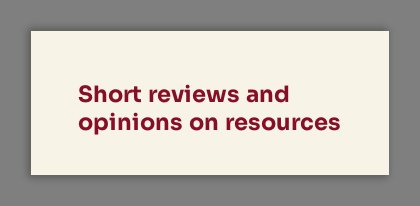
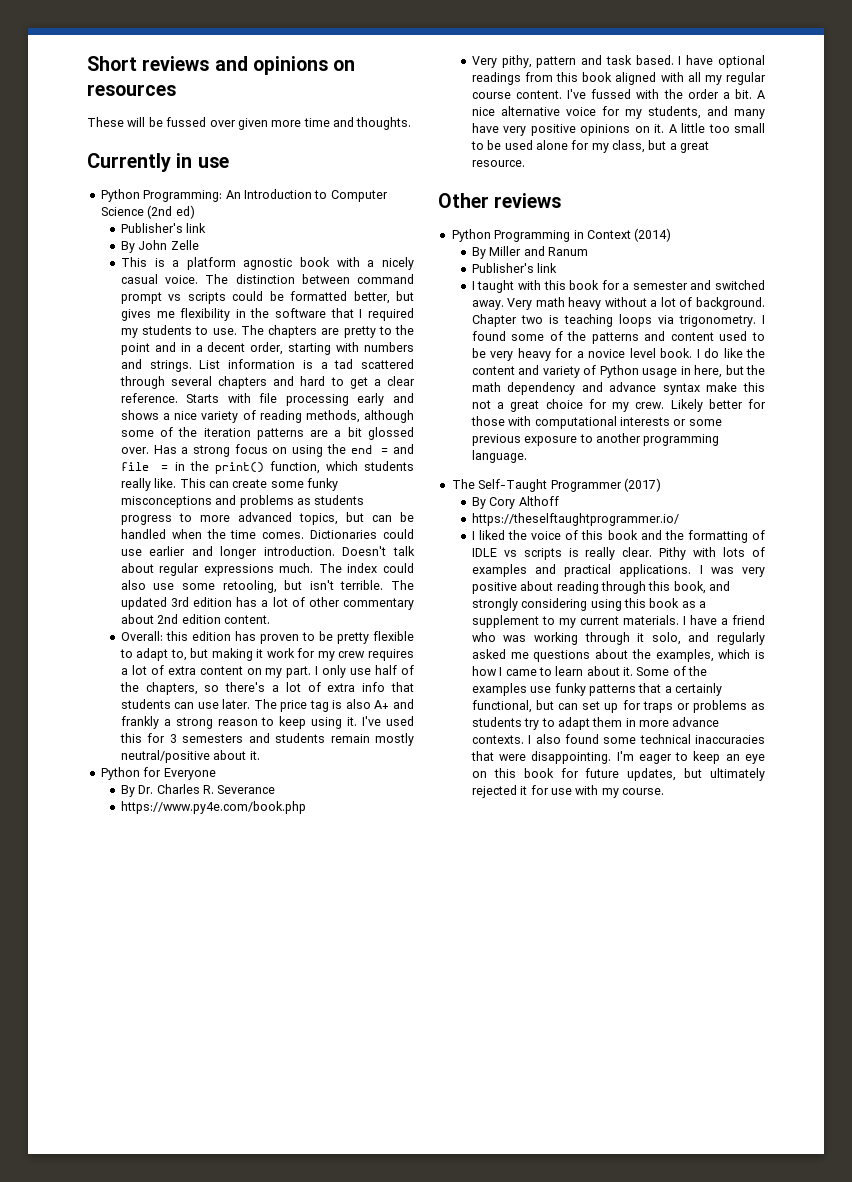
+ These will be fussed over given more time and thoughts.
+ Currently in use
+ Python Programming: An Introduction to Computer Science (2nd ed)
+ Publisher's link
+ By John Zelle
+ This is a platform agnostic book with a nicely casual voice. The distinction between command prompt vs scripts could be formatted better, but gives me flexibility in the software that I required my students to use. The chapters are pretty to the point and in a decent order, starting with numbers and strings. List information is a tad scattered through several chapters and hard to get a clear reference. Starts with file processing early and shows a nice variety of reading methods, although some of the iteration patterns are a bit glossed over. Has a strong focus on using the end = and file = in the print() function, which students really like. This can create some funky misconceptions and problems as students progress to more advanced topics, but can be handled when the time comes. Dictionaries could use earlier and longer introduction. Doesn't talk about regular expressions much. The index could also use some retooling, but isn't terrible. The updated 3rd edition has a lot of other commentary about 2nd edition content.
+ Overall: this edition has proven to be pretty flexible to adapt to, but making it work for my crew requires a lot of extra content on my part. I only use half of the chapters, so there's a lot of extra info that students can use later. The price tag is also A+ and frankly a strong reason to keep using it. I've used this for 3 semesters and students remain mostly neutral/positive about it.
+ Python for Everyone
+ By Dr. Charles R. Severance
+ https://www.py4e.com/book.php
+ Very pithy, pattern and task based. I have optional readings from this book aligned with all my regular course content. I've fussed with the order a bit. A nice alternative voice for my students, and many have very positive opinions on it. A little too small to be used alone for my class, but a great resource.
+ Other reviews
+ Python Programming in Context (2014)
+ By Miller and Ranum
+ Publisher's link
+ I taught with this book for a semester and switched away. Very math heavy without a lot of background. Chapter two is teaching loops via trigonometry. I found some of the patterns and content used to be very heavy for a novice level book. I do like the content and variety of Python usage in here, but the math dependency and advance syntax make this not a great choice for my crew. Likely better for those with computational interests or some previous exposure to another programming language.
+ The Self-Taught Programmer (2017)
+ By Cory Althoff
+ https://theselftaughtprogrammer.io/
+ I liked the voice of this book and the formatting of IDLE vs scripts is really clear. Pithy with lots of examples and practical applications. I was very positive about reading through this book, and strongly considering using this book as a supplement to my current materials. I have a friend who was working through it solo, and regularly asked me questions about the examples, which is how I came to learn about it. Some of the examples use funky patterns that a certainly functional, but can set up for traps or problems as students try to adapt them in more advance contexts. I also found some technical inaccuracies that were disappointing. I'm eager to keep an eye on this book for future updates, but ultimately rejected it for use with my course.

